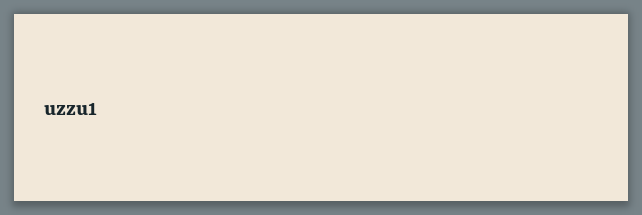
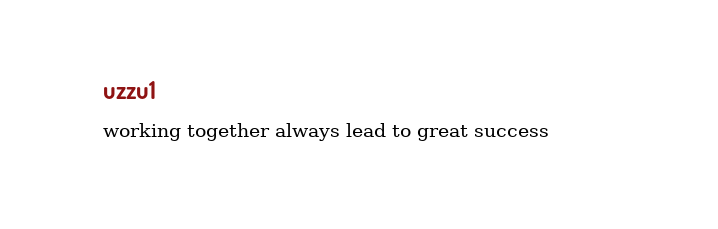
+ working together always lead to great success

